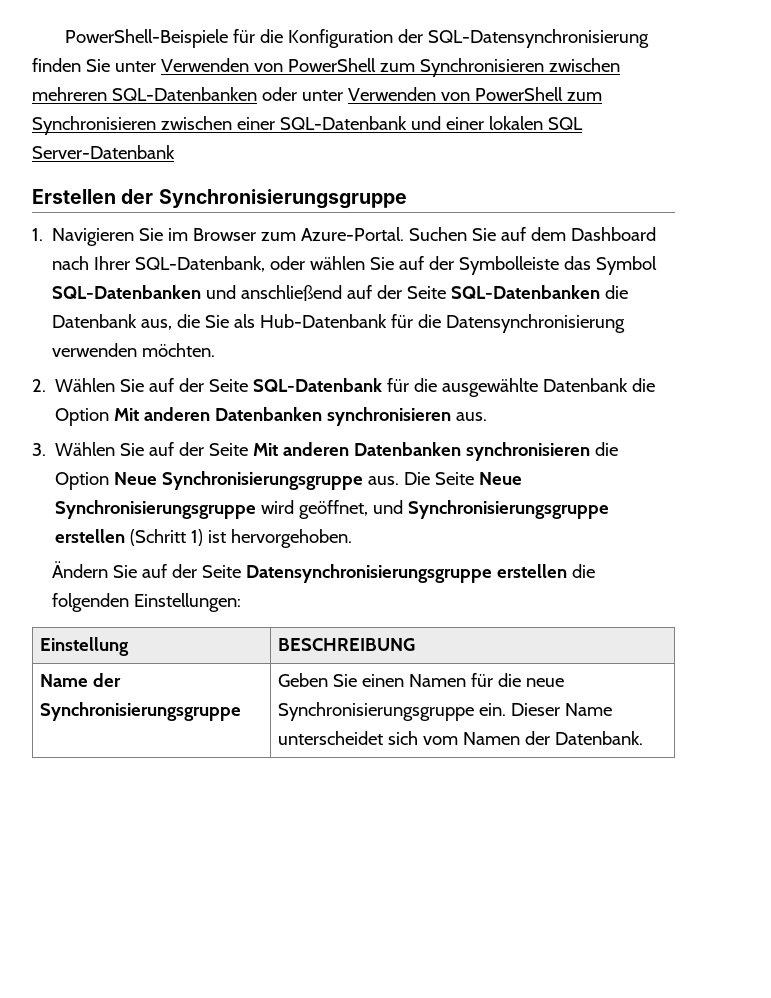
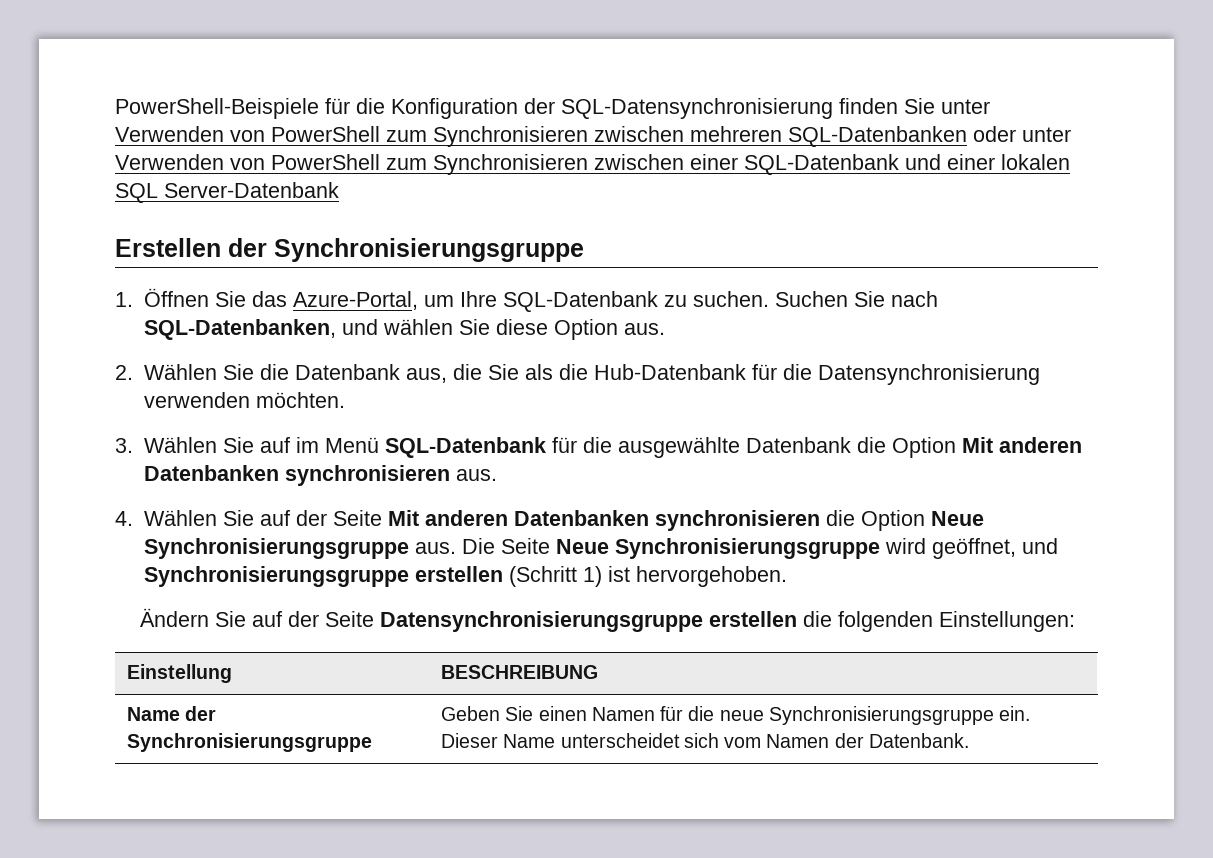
- 1. Navigieren Sie im Browser zum Azure-Portal. Suchen Sie auf dem Dashboard nach Ihrer SQL-Datenbank, oder wählen Sie auf der Symbolleiste das Symbol SQL-Datenbanken und anschließend auf der Seite SQL-Datenbanken die Datenbank aus, die Sie als Hub-Datenbank für die Datensynchronisierung verwenden möchten.
+ 1. Öffnen Sie das Azure-Portal, um Ihre SQL-Datenbank zu suchen. Suchen Sie nach SQL-Datenbanken, und wählen Sie diese Option aus.
+ 2. Wählen Sie die Datenbank aus, die Sie als die Hub-Datenbank für die Datensynchronisierung verwenden möchten.
- 2. Wählen Sie auf der Seite SQL-Datenbank für die ausgewählte Datenbank die Option Mit anderen Datenbanken synchronisieren aus.
+ 3. Wählen Sie auf im Menü SQL-Datenbank für die ausgewählte Datenbank die Option Mit anderen Datenbanken synchronisieren aus.
- 3. Wählen Sie auf der Seite Mit anderen Datenbanken synchronisieren die Option Neue Synchronisierungsgruppe aus.
+ 4. Wählen Sie auf der Seite Mit anderen Datenbanken synchronisieren die Option Neue Synchronisierungsgruppe aus.

